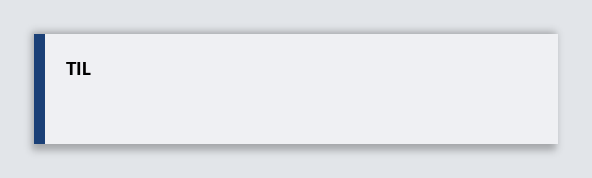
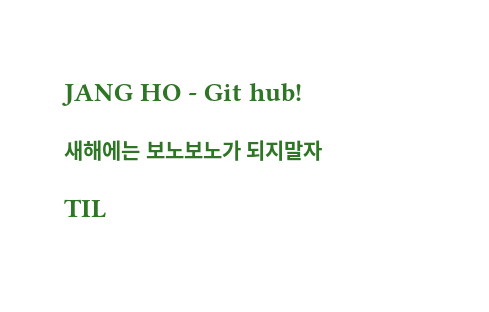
+ JANG HO - Git hub!
+ 새해에는 보노보노가 되지말자

